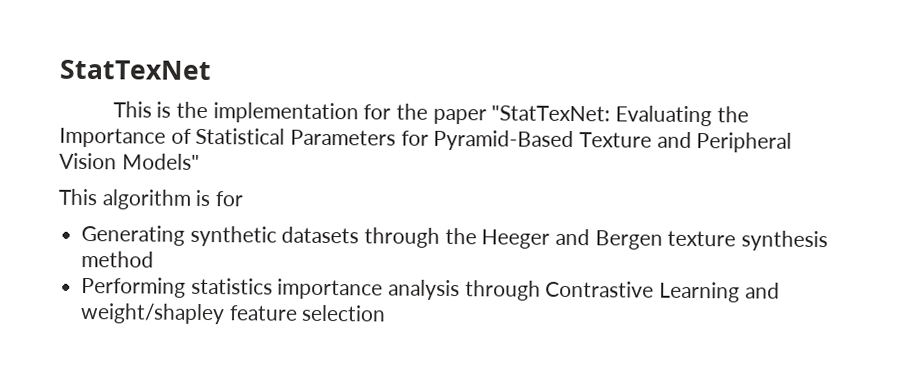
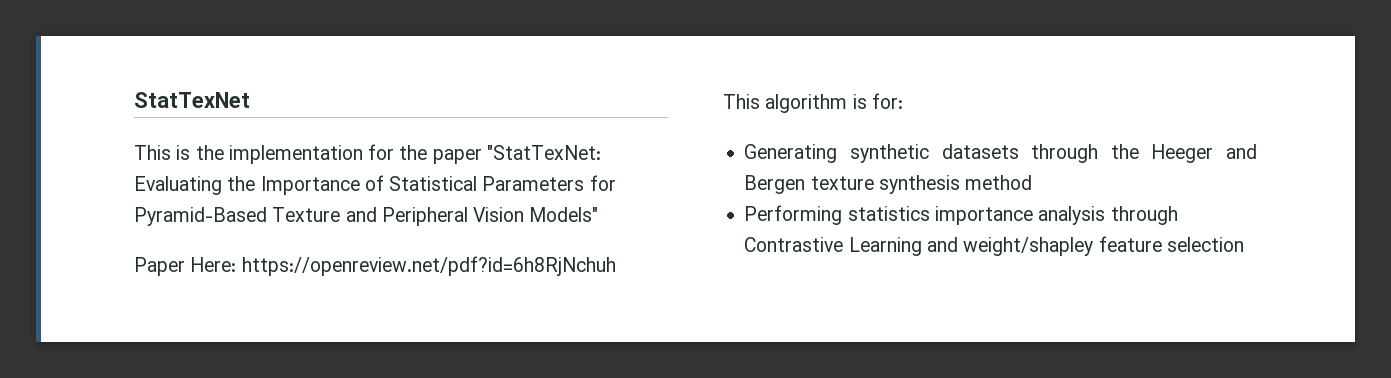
+ Paper Here: https://openreview.net/pdf?id=6h8RjNchuh
- This algorithm is for
+ This algorithm is for:

